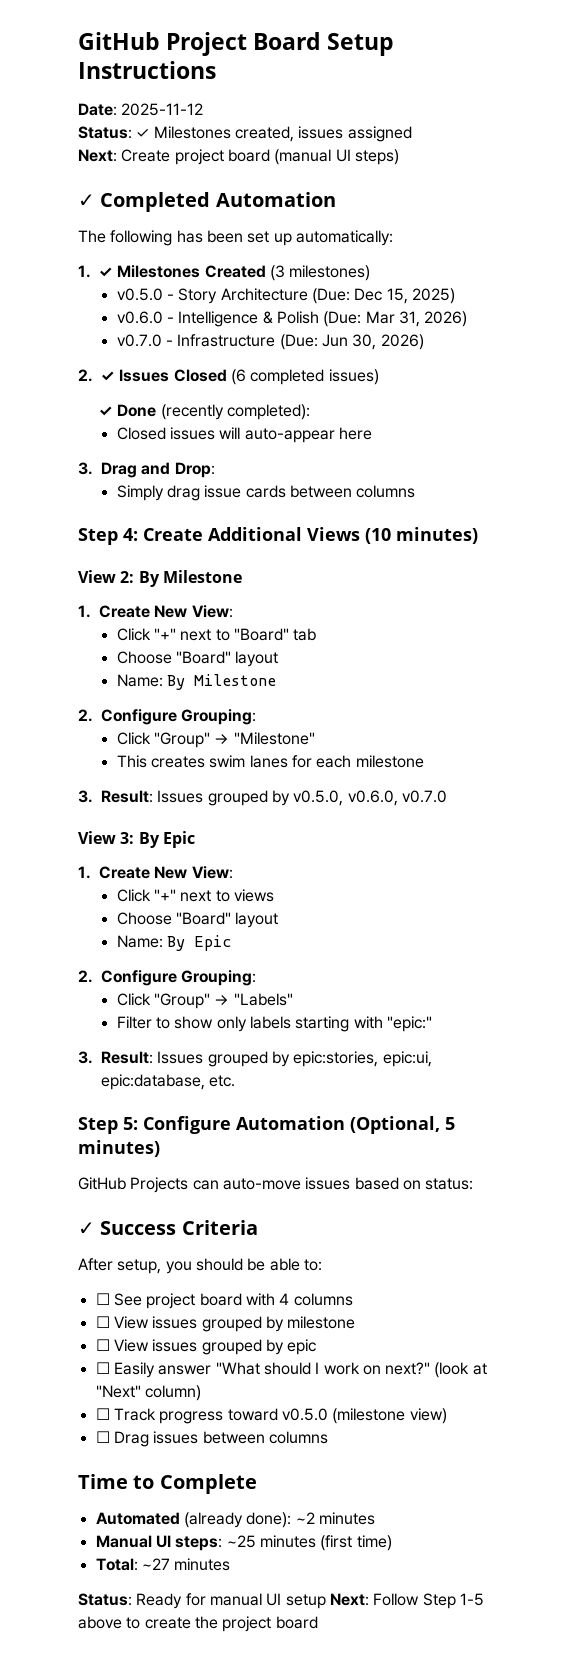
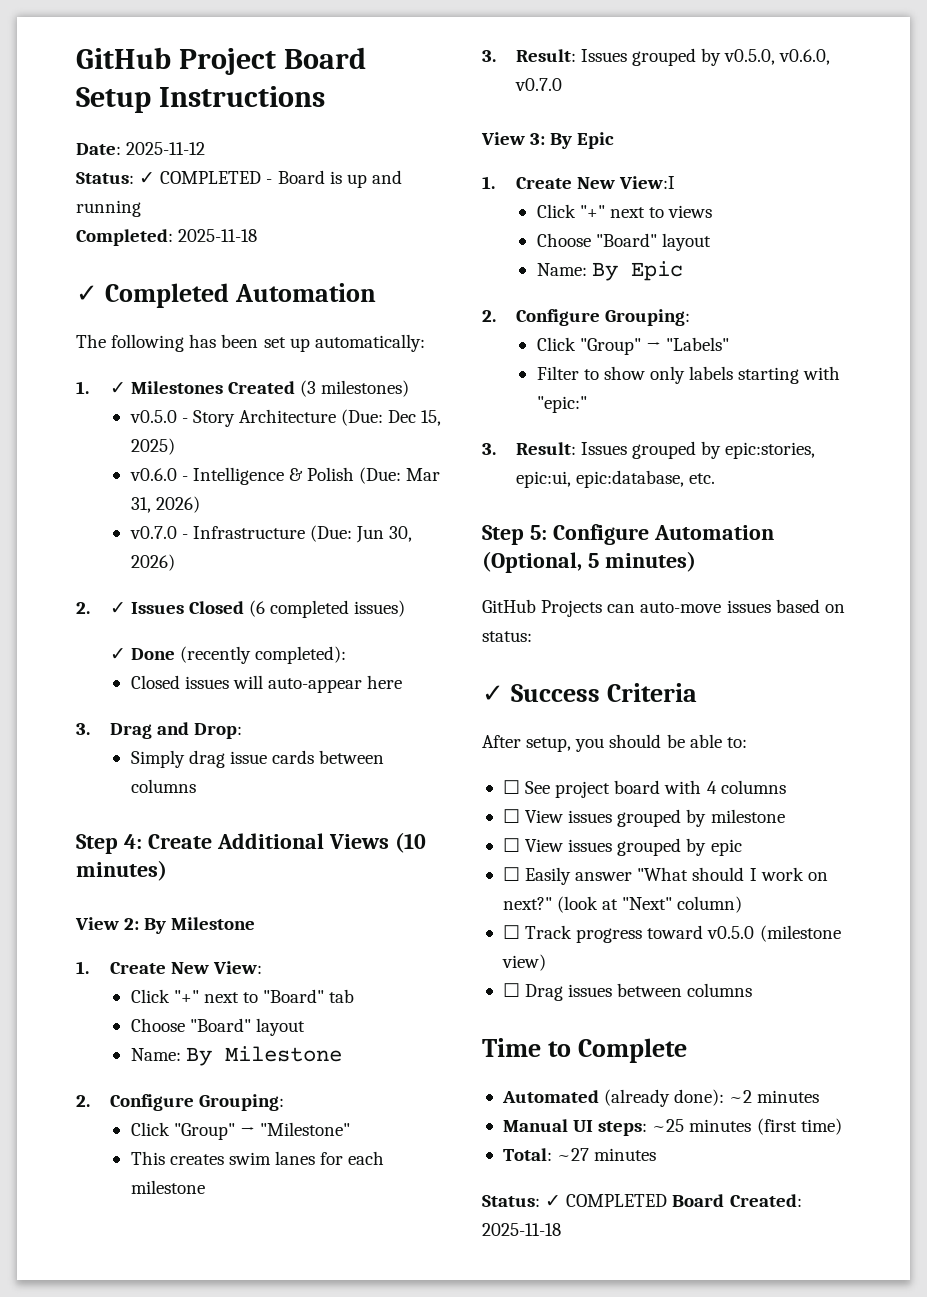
- Status: ✓ Milestones created, issues assigned
- Next: Create project board (manual UI steps)
+ Status: ✓ COMPLETED - Board is up and running
+ Completed: 2025-11-18
  View 3: By Epic
- 1. Create New View:
+ 1. Create New View:I
- Status: Ready for manual UI setup Next: Follow Step 1-5 above to create the project board
+ Status: ✓ COMPLETED Board Created: 2025-11-18

